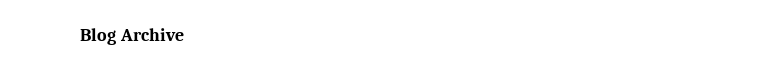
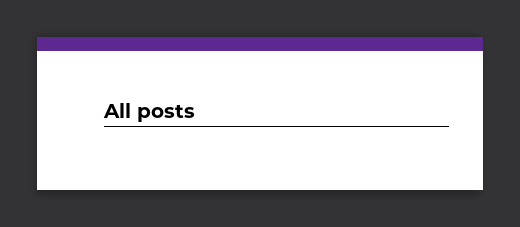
- Blog Archive
+ All posts

